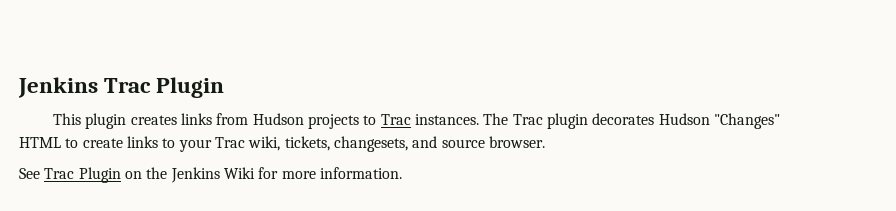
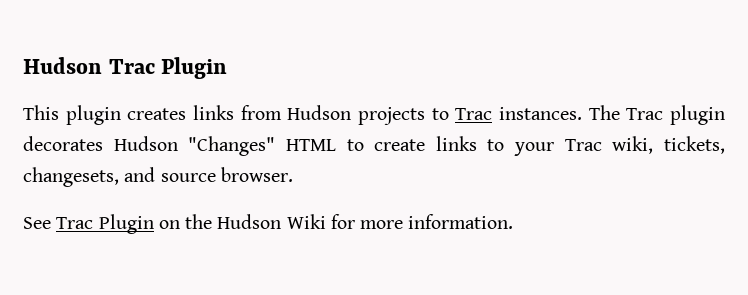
- Jenkins Trac Plugin
+ Hudson Trac Plugin
- See Trac Plugin on the Jenkins Wiki for more information.
+ See Trac Plugin on the Hudson Wiki for more information.

